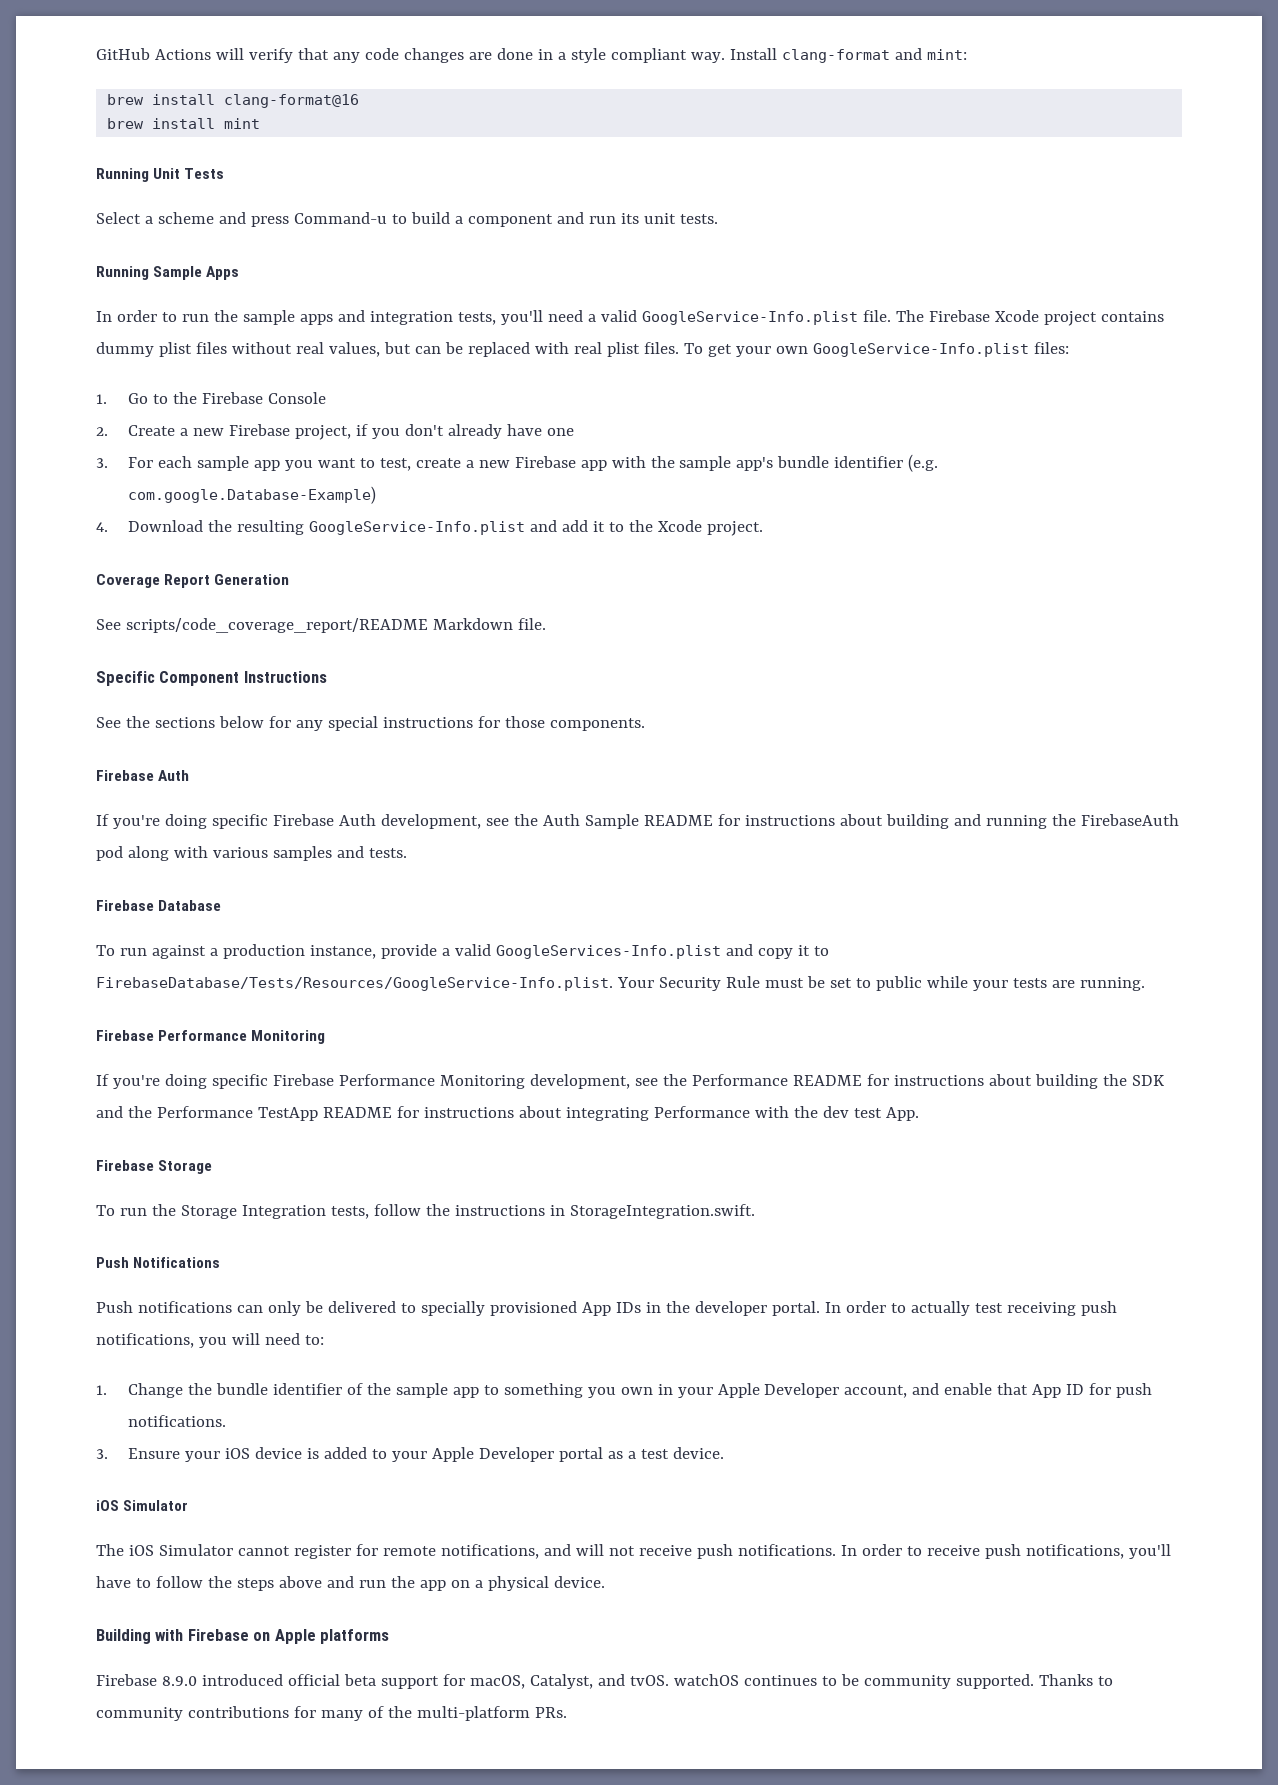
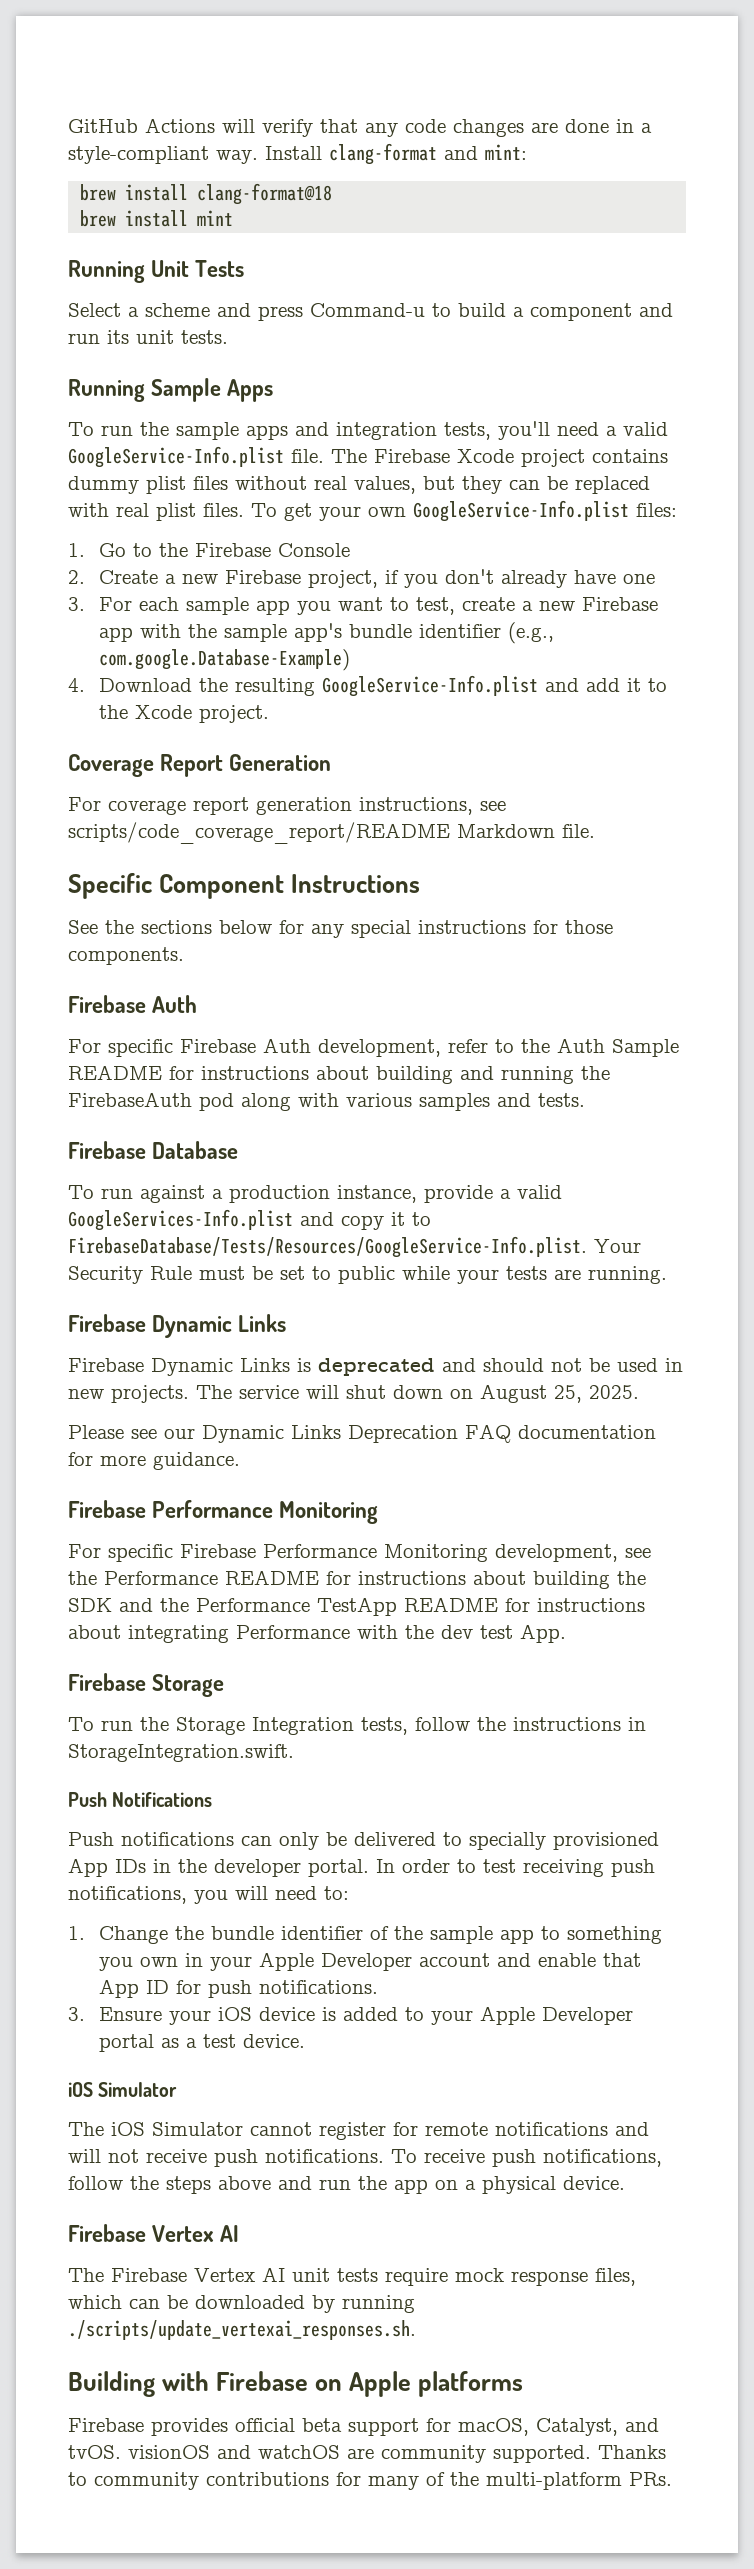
- GitHub Actions will verify that any code changes are done in a style compliant way.
+ GitHub Actions will verify that any code changes are done in a style-compliant way.
- brew install clang-format@16
+ brew install clang-format@18
- In order to run the sample apps and integration tests, you'll need a valid GoogleService-Info.plist file.
+ To run the sample apps and integration tests, you'll need a valid GoogleService-Info.plist file.
- The Firebase Xcode project contains dummy plist files without real values, but can be replaced with real plist files.
+ The Firebase Xcode project contains dummy plist files without real values, but they can be replaced with real plist files.
- 3. For each sample app you want to test, create a new Firebase app with the sample app's bundle identifier (e.g. com.google.Database-Example)
+ 3. For each sample app you want to test, create a new Firebase app with the sample app's bundle identifier (e.g., com.google.Database-Example)
- See scripts/code_coverage_report/README Markdown file.
+ For coverage report generation instructions, see scripts/code_coverage_report/README Markdown file.
- If you're doing specific Firebase Auth development, see the Auth Sample README for instructions about building and running the FirebaseAuth pod along with various samples and tests.
+ For specific Firebase Auth development, refer to the Auth Sample README for instructions about building and running the FirebaseAuth pod along with various samples and tests.
  To run against a production instance, provide a valid GoogleServices-Info.plist and copy it to FirebaseDatabase/Tests/Resources/GoogleService-Info.plist. Your Security Rule must be set to public while your tests are running.
+ Firebase Dynamic Links
+ Firebase Dynamic Links is deprecated and should not be used in new projects. The service will shut down on August 25, 2025.
+ Please see our Dynamic Links Deprecation FAQ documentation for more guidance.
- If you're doing specific Firebase Performance Monitoring development, see the Performance README for instructions about building the SDK and the Performance TestApp README for instructions about integrating Performance with the dev test App.
+ For specific Firebase Performance Monitoring development, see the Performance README for instructions about building the SDK and the Performance TestApp README for instructions about integrating Performance with the dev test App.
- In order to actually test receiving push notifications, you will need to:
+ In order to test receiving push notifications, you will need to:
- 1. Change the bundle identifier of the sample app to something you own in your Apple Developer account, and enable that App ID for push notifications.
+ 1. Change the bundle identifier of the sample app to something you own in your Apple Developer account and enable that App ID for push notifications.
- The iOS Simulator cannot register for remote notifications, and will not receive push notifications.
+ The iOS Simulator cannot register for remote notifications and will not receive push notifications.
- In order to receive push notifications, you'll have to follow the steps above and run the app on a physical device.
+ To receive push notifications, follow the steps above and run the app on a physical device.
+ Firebase Vertex AI
+ The Firebase Vertex AI unit tests require mock response files, which can be downloaded by running ./scripts/update_vertexai_responses.sh.
- Firebase 8.9.0 introduced official beta support for macOS, Catalyst, and tvOS. watchOS continues to be community supported.
+ Firebase provides official beta support for macOS, Catalyst, and tvOS. visionOS and watchOS are community supported.

